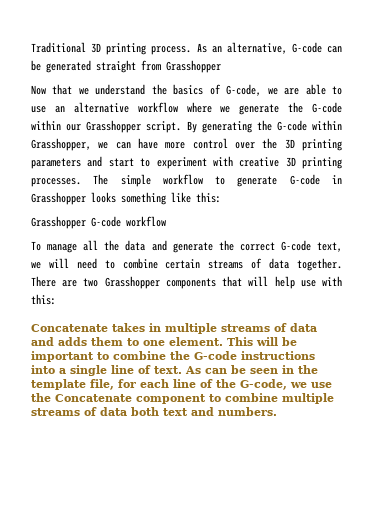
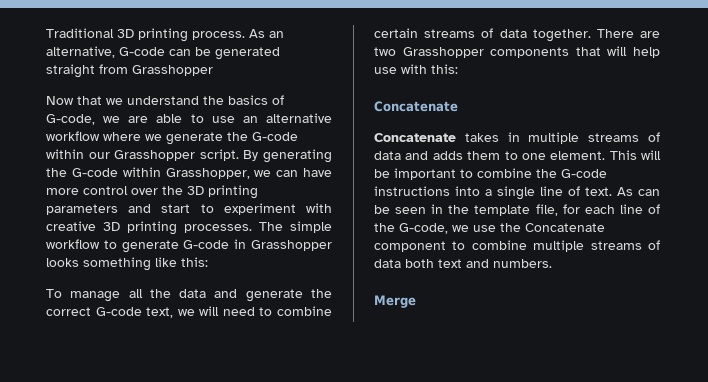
- Grasshopper G-code workflow
  There are two Grasshopper components that will help use with this:
+ Concatenate
+ Merge

